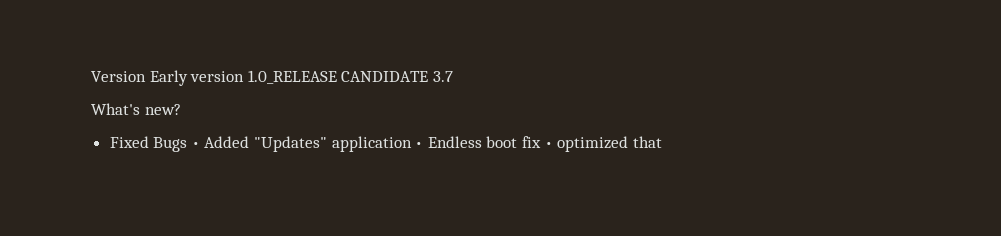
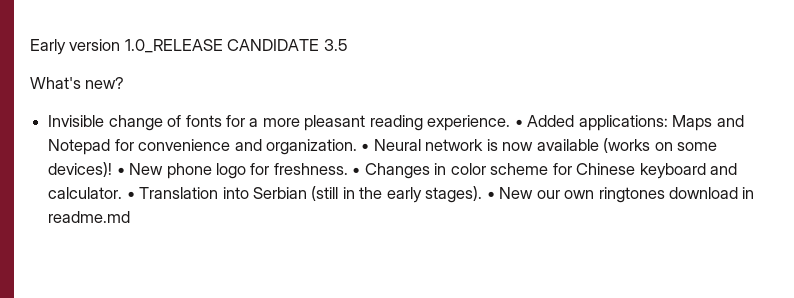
- Version Early version 1.0_RELEASE CANDIDATE 3.7
+ Early version 1.0_RELEASE CANDIDATE 3.5
- Fixed Bugs • Added "Updates" application • Endless boot fix • optimized that
+ Invisible change of fonts for a more pleasant reading experience. • Added applications: Maps and Notepad for convenience and organization. • Neural network is now available (works on some devices)! • New phone logo for freshness. • Changes in color scheme for Chinese keyboard and calculator. • Translation into Serbian (still in the early stages). • New our own ringtones download in readme.md

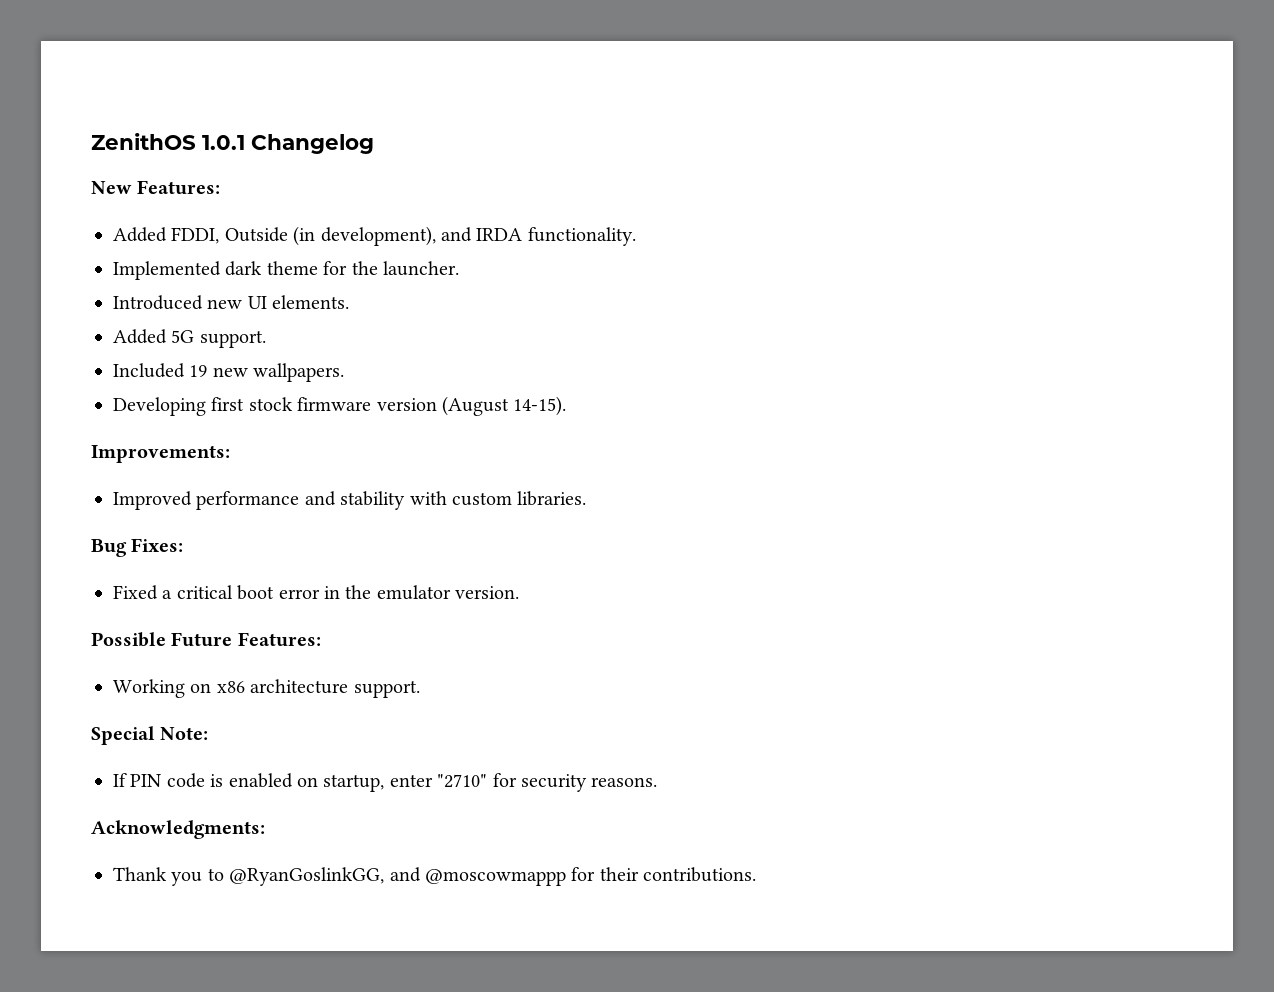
- Early version 1.0_RELEASE CANDIDATE 3.5
- What's new?
- Invisible change of fonts for a more pleasant reading experience. • Added applications: Maps and Notepad for convenience and organization. • Neural network is now available (works on some devices)! • New phone logo for freshness. • Changes in color scheme for Chinese keyboard and calculator. • Translation into Serbian (still in the early stages). • New our own ringtones download in readme.md
+ ZenithOS 1.0.1 Changelog
+ New Features:
+ Added FDDI, Outside (in development), and IRDA functionality.
+ Implemented dark theme for the launcher.
+ Introduced new UI elements.
+ Added 5G support.
+ Included 19 new wallpapers.
+ Developing first stock firmware version (August 14-15).
+ Improvements:
+ Improved performance and stability with custom libraries.
+ Bug Fixes:
+ Fixed a critical boot error in the emulator version.
+ Possible Future Features:
+ Working on x86 architecture support.
+ Special Note:
+ If PIN code is enabled on startup, enter "2710" for security reasons.
+ Acknowledgments:
+ Thank you to @RyanGoslinkGG, and @moscowmappp for their contributions.

